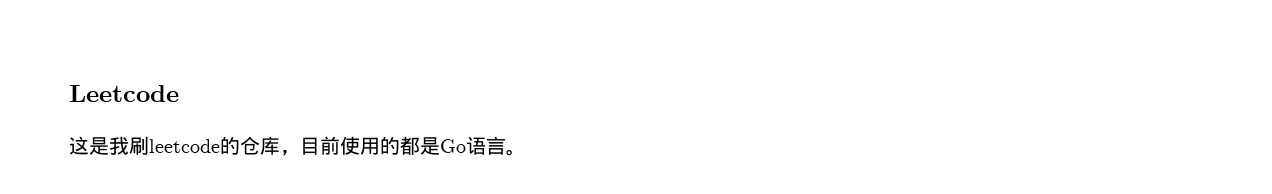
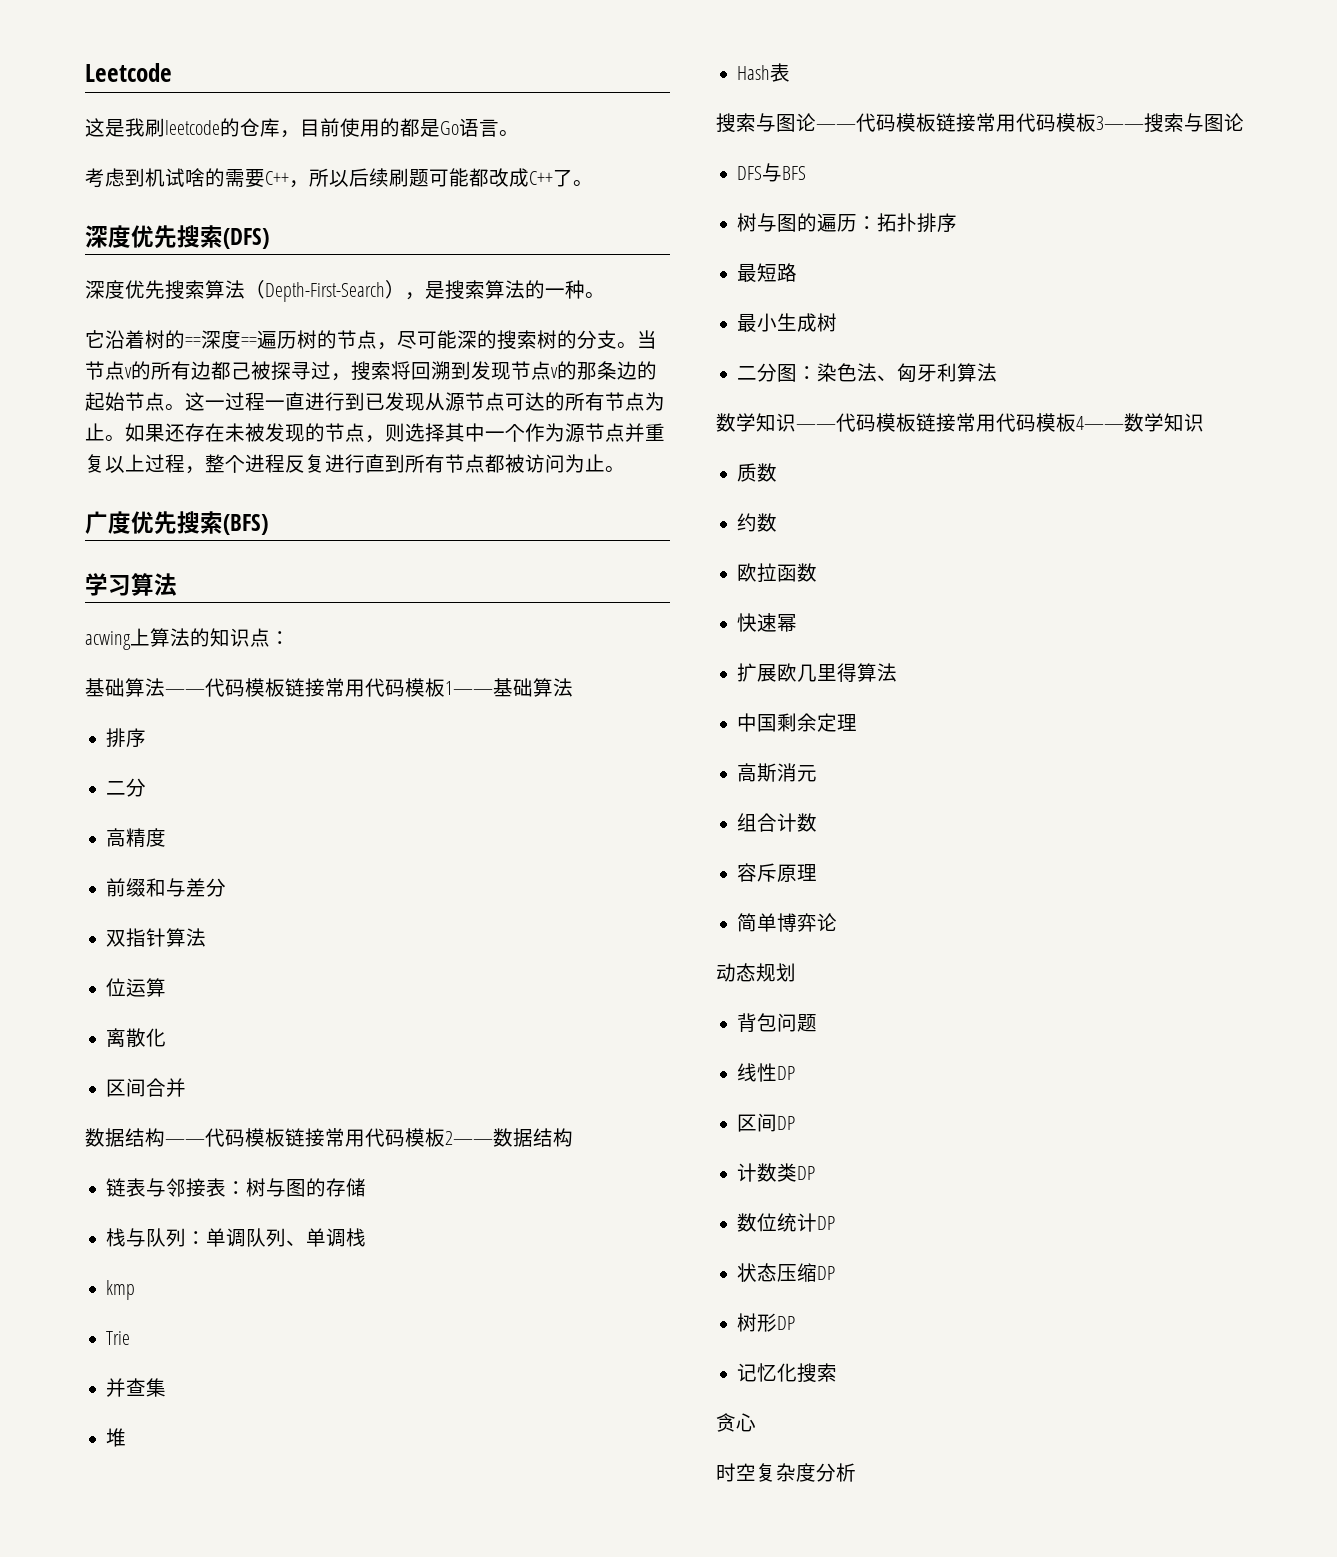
+ 考虑到机试啥的需要C++，所以后续刷题可能都改成C++了。
+ 深度优先搜索(DFS)
+ 深度优先搜索算法（Depth-First-Search），是搜索算法的一种。
+ 它沿着树的==深度==遍历树的节点，尽可能深的搜索树的分支。当节点v的所有边都己被探寻过，搜索将回溯到发现节点v的那条边的起始节点。这一过程一直进行到已发现从源节点可达的所有节点为止。如果还存在未被发现的节点，则选择其中一个作为源节点并重复以上过程，整个进程反复进行直到所有节点都被访问为止。
+ 广度优先搜索(BFS)
+ 学习算法
+ acwing上算法的知识点：
+ 基础算法——代码模板链接常用代码模板1——基础算法
+ 排序
+ 二分
+ 高精度
+ 前缀和与差分
+ 双指针算法
+ 位运算
+ 离散化
+ 区间合并
+ 数据结构——代码模板链接常用代码模板2——数据结构
+ 链表与邻接表：树与图的存储
+ 栈与队列：单调队列、单调栈
+ kmp
+ Trie
+ 并查集
+ 堆
+ Hash表
+ 搜索与图论——代码模板链接常用代码模板3——搜索与图论
+ DFS与BFS
+ 树与图的遍历：拓扑排序
+ 最短路
+ 最小生成树
+ 二分图：染色法、匈牙利算法
+ 数学知识——代码模板链接常用代码模板4——数学知识
+ 质数
+ 约数
+ 欧拉函数
+ 快速幂
+ 扩展欧几里得算法
+ 中国剩余定理
+ 高斯消元
+ 组合计数
+ 容斥原理
+ 简单博弈论
+ 动态规划
+ 背包问题
+ 线性DP
+ 区间DP
+ 计数类DP
+ 数位统计DP
+ 状态压缩DP
+ 树形DP
+ 记忆化搜索
+ 贪心
+ 时空复杂度分析

